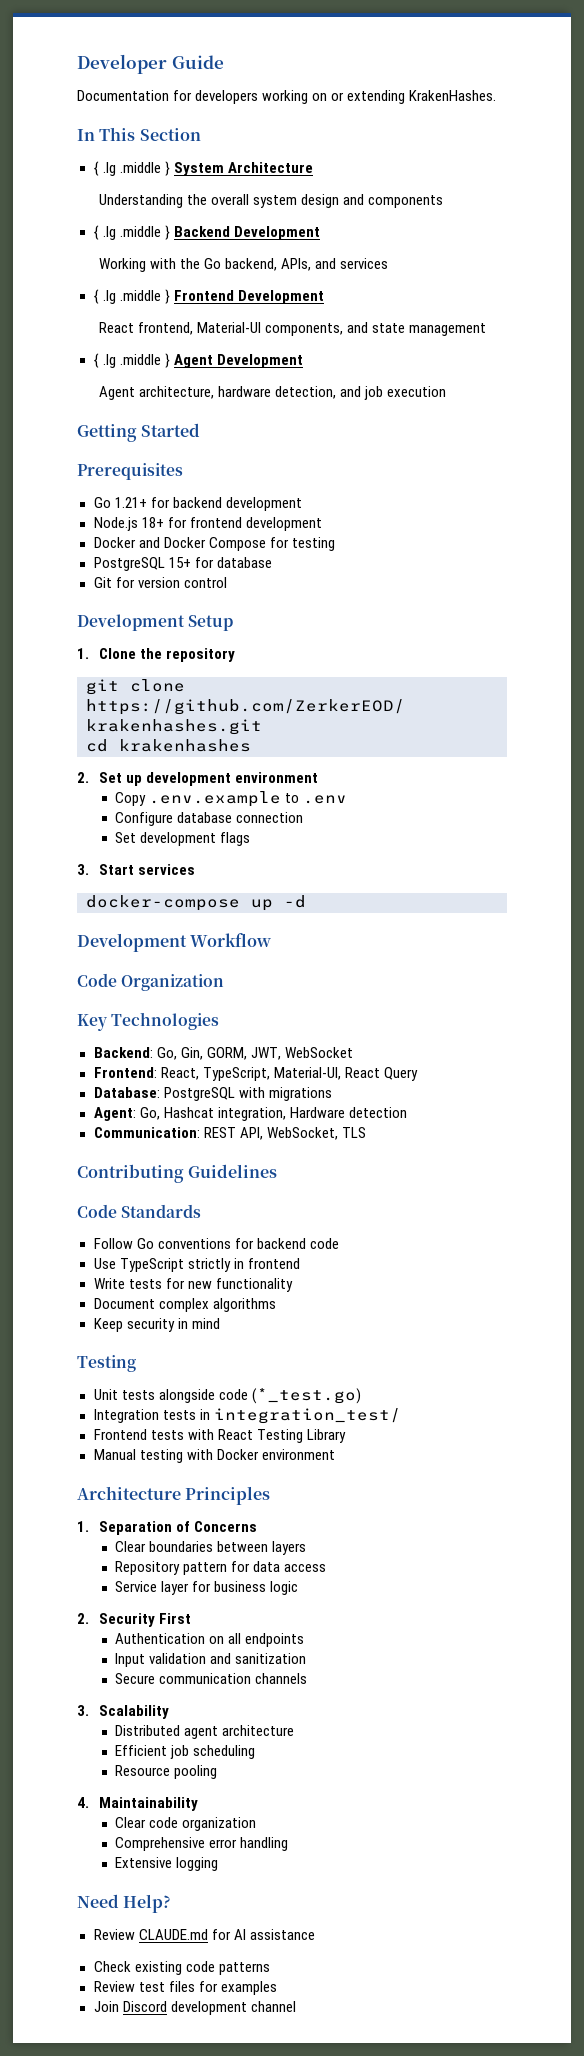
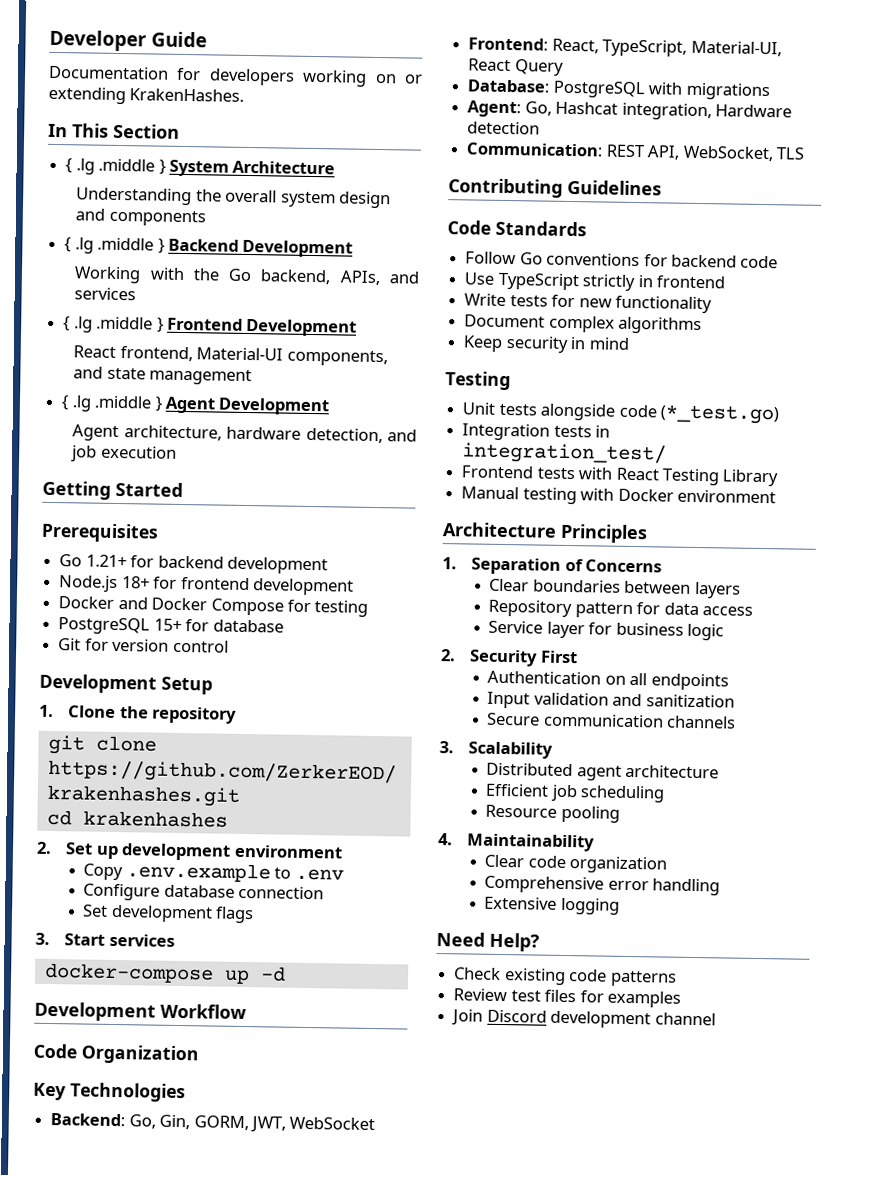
- Review CLAUDE.md for AI assistance

